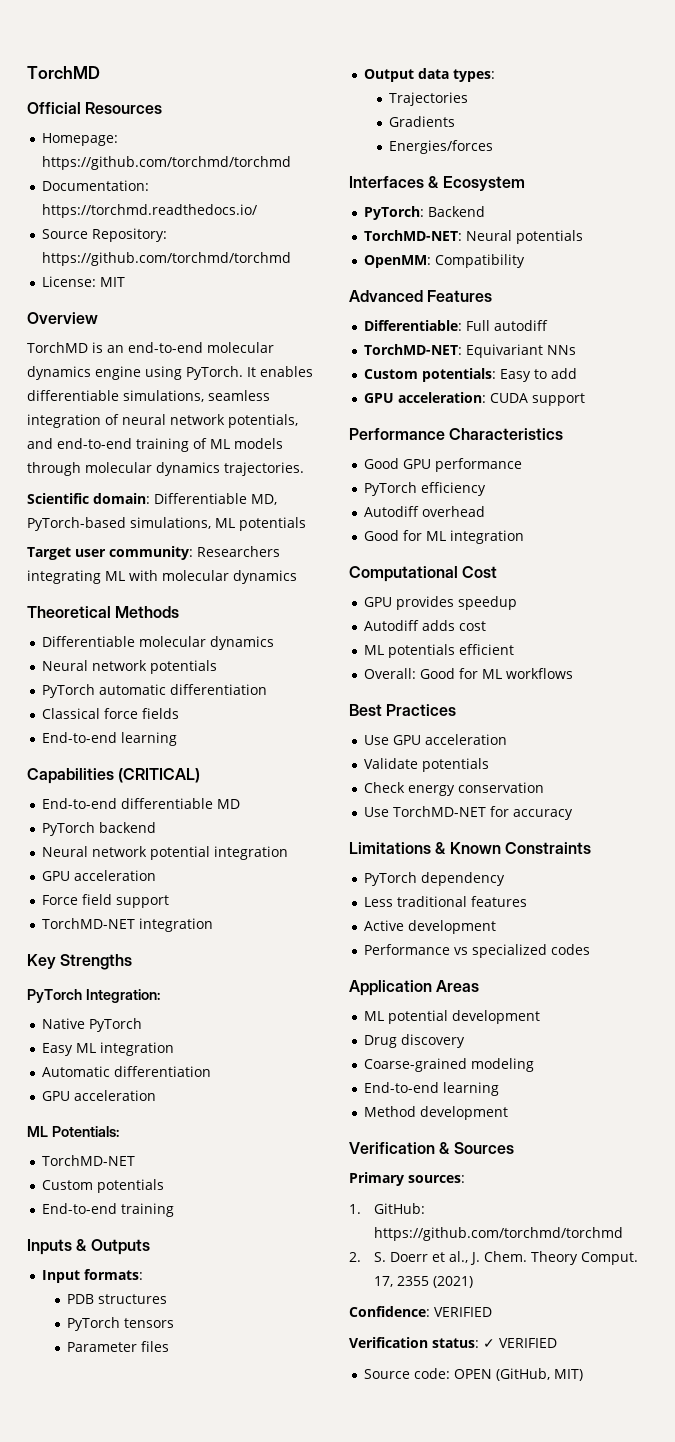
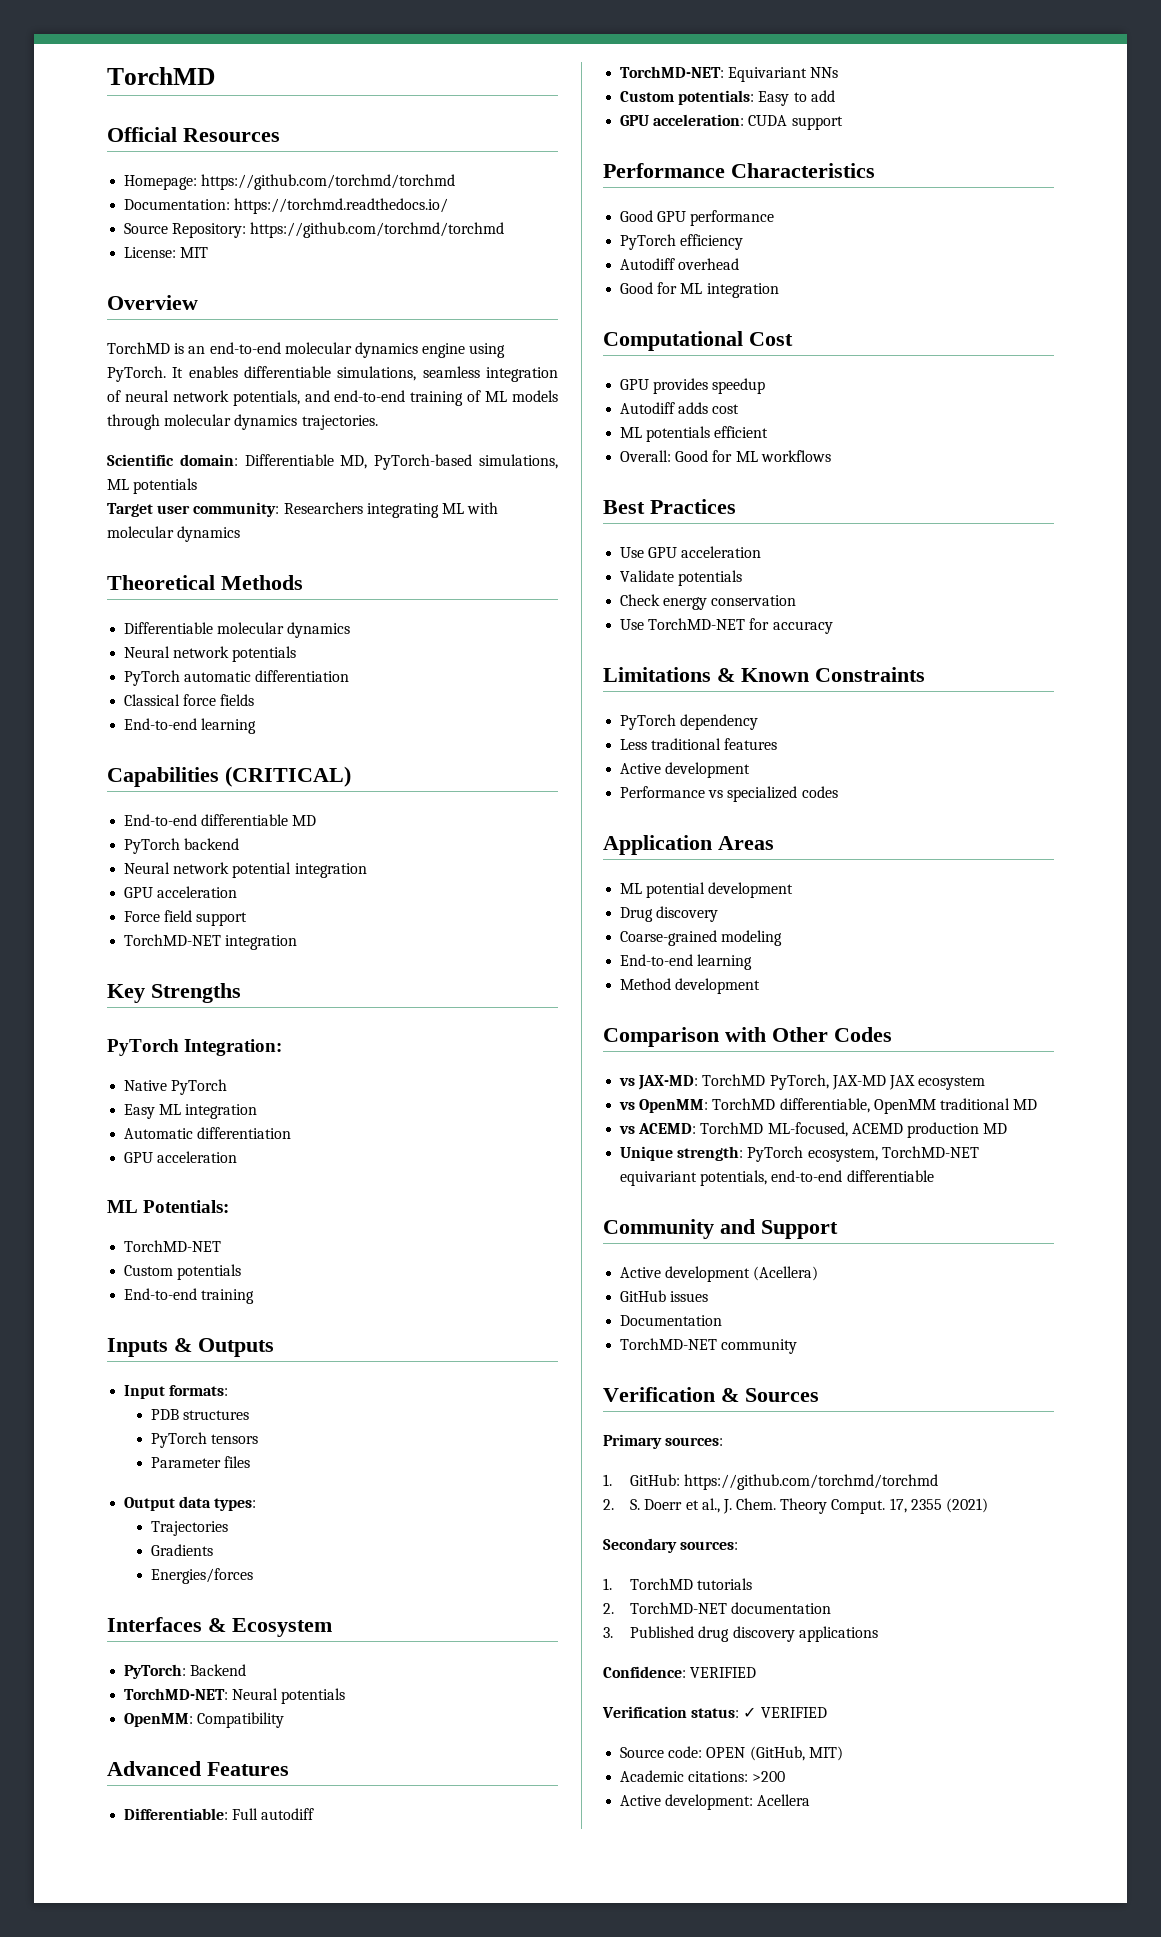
+ Comparison with Other Codes
+ vs JAX-MD: TorchMD PyTorch, JAX-MD JAX ecosystem
+ vs OpenMM: TorchMD differentiable, OpenMM traditional MD
+ vs ACEMD: TorchMD ML-focused, ACEMD production MD
+ Unique strength: PyTorch ecosystem, TorchMD-NET equivariant potentials, end-to-end differentiable
+ Community and Support
+ Active development (Acellera)
+ GitHub issues
+ Documentation
+ TorchMD-NET community
+ Secondary sources:
+ 1. TorchMD tutorials
+ 2. TorchMD-NET documentation
+ 3. Published drug discovery applications
+ Academic citations: >200
+ Active development: Acellera

